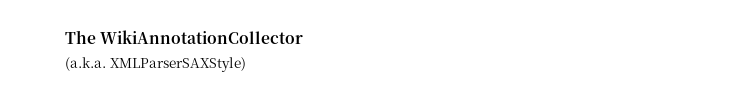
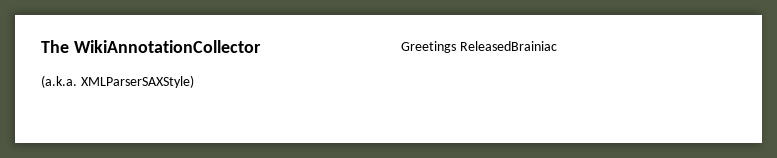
+ Greetings ReleasedBrainiac

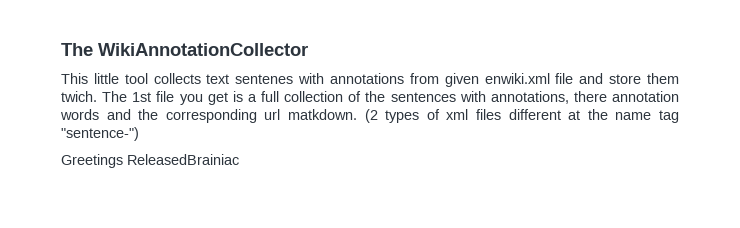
- (a.k.a. XMLParserSAXStyle)
+ This little tool collects text sentenes with annotations from given enwiki.xml file and store them twich. The 1st file you get is a full collection of the sentences with annotations, there annotation words and the corresponding url matkdown. (2 types of xml files different at the name tag "sentence-")

